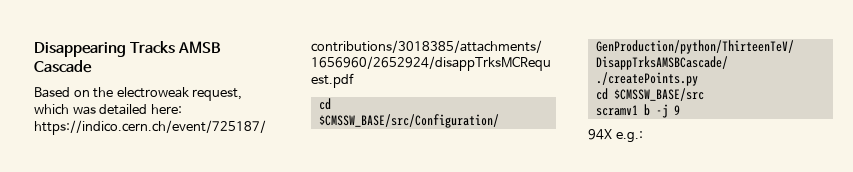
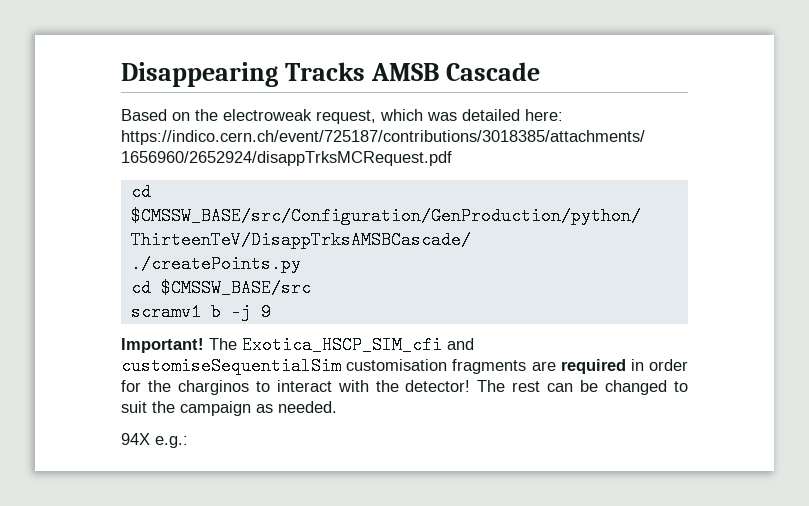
+ Important! The Exotica_HSCP_SIM_cfi and customiseSequentialSim customisation fragments are required in order for the charginos to interact with the detector! The rest can be changed to suit the campaign as needed.

